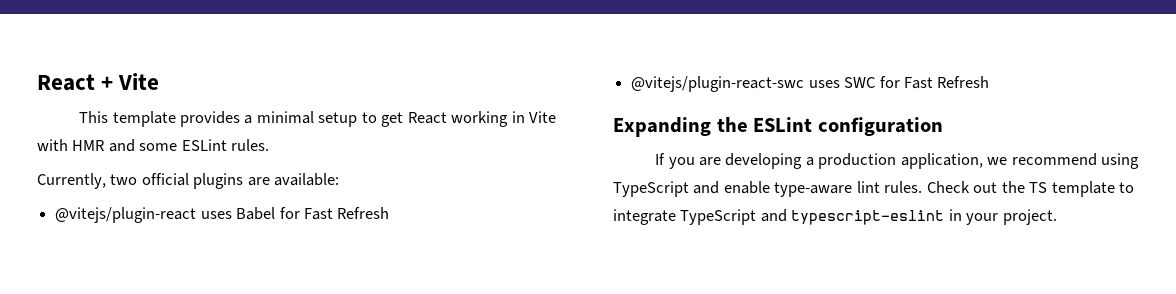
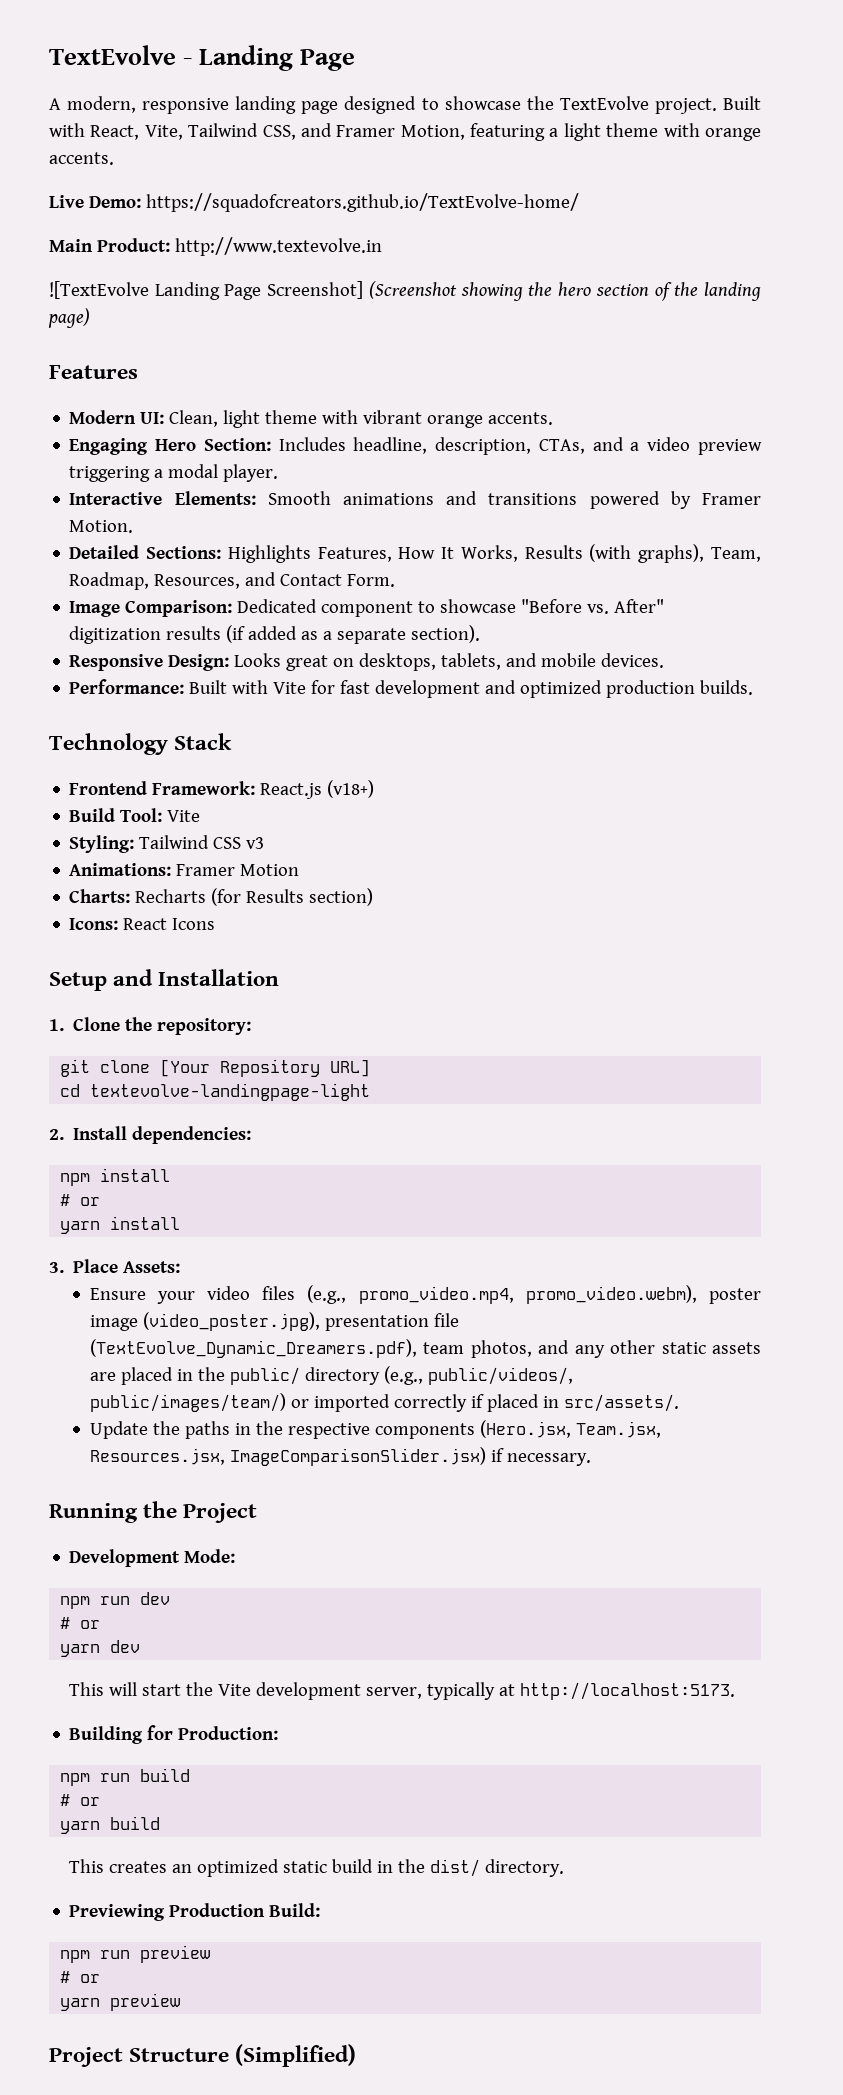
- React + Vite
- This template provides a minimal setup to get React working in Vite with HMR and some ESLint rules.
- Currently, two official plugins are available:
- @vitejs/plugin-react uses Babel for Fast Refresh
- @vitejs/plugin-react-swc uses SWC for Fast Refresh
- Expanding the ESLint configuration
- If you are developing a production application, we recommend using TypeScript and enable type-aware lint rules. Check out the TS template to integrate TypeScript and typescript-eslint in your project.
+ TextEvolve - Landing Page
+ A modern, responsive landing page designed to showcase the TextEvolve project. Built with React, Vite, Tailwind CSS, and Framer Motion, featuring a light theme with orange accents.
+ Live Demo: https://squadofcreators.github.io/TextEvolve-home/
+ Main Product: http://www.textevolve.in
+ ![TextEvolve Landing Page Screenshot] (Screenshot showing the hero section of the landing page)
+ Features
+ Modern UI: Clean, light theme with vibrant orange accents.
+ Engaging Hero Section: Includes headline, description, CTAs, and a video preview triggering a modal player.
+ Interactive Elements: Smooth animations and transitions powered by Framer Motion.
+ Detailed Sections: Highlights Features, How It Works, Results (with graphs), Team, Roadmap, Resources, and Contact Form.
+ Image Comparison: Dedicated component to showcase "Before vs. After" digitization results (if added as a separate section).
+ Responsive Design: Looks great on desktops, tablets, and mobile devices.
+ Performance: Built with Vite for fast development and optimized production builds.
+ Technology Stack
+ Frontend Framework: React.js (v18+)
+ Build Tool: Vite
+ Styling: Tailwind CSS v3
+ Animations: Framer Motion
+ Charts: Recharts (for Results section)
+ Icons: React Icons
+ Setup and Installation
+ 1. Clone the repository:
+ git clone [Your Repository URL]
+ cd textevolve-landingpage-light
+ 2. Install dependencies:
+ npm install
+ # or
+ yarn install
+ 3. Place Assets:
+ Ensure your video files (e.g., promo_video.mp4, promo_video.webm), poster image (video_poster.jpg), presentation file (TextEvolve_Dynamic_Dreamers.pdf), team photos, and any other static assets are placed in the public/ directory (e.g., public/videos/, public/images/team/) or imported correctly if placed in src/assets/.
+ Update the paths in the respective components (Hero.jsx, Team.jsx, Resources.jsx, ImageComparisonSlider.jsx) if necessary.
+ Running the Project
+ Development Mode:
+ npm run dev
+ # or
+ yarn dev
+ This will start the Vite development server, typically at http://localhost:5173.
+ Building for Production:
+ npm run build
+ # or
+ yarn build
+ This creates an optimized static build in the dist/ directory.
+ Previewing Production Build:
+ npm run preview
+ # or
+ yarn preview
+ Project Structure (Simplified)

